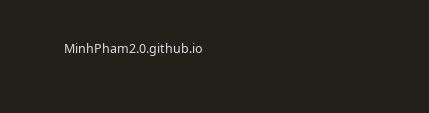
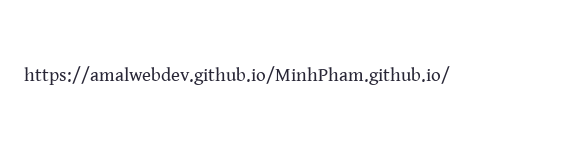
- MinhPham2.0.github.io
+ https://amalwebdev.github.io/MinhPham.github.io/

